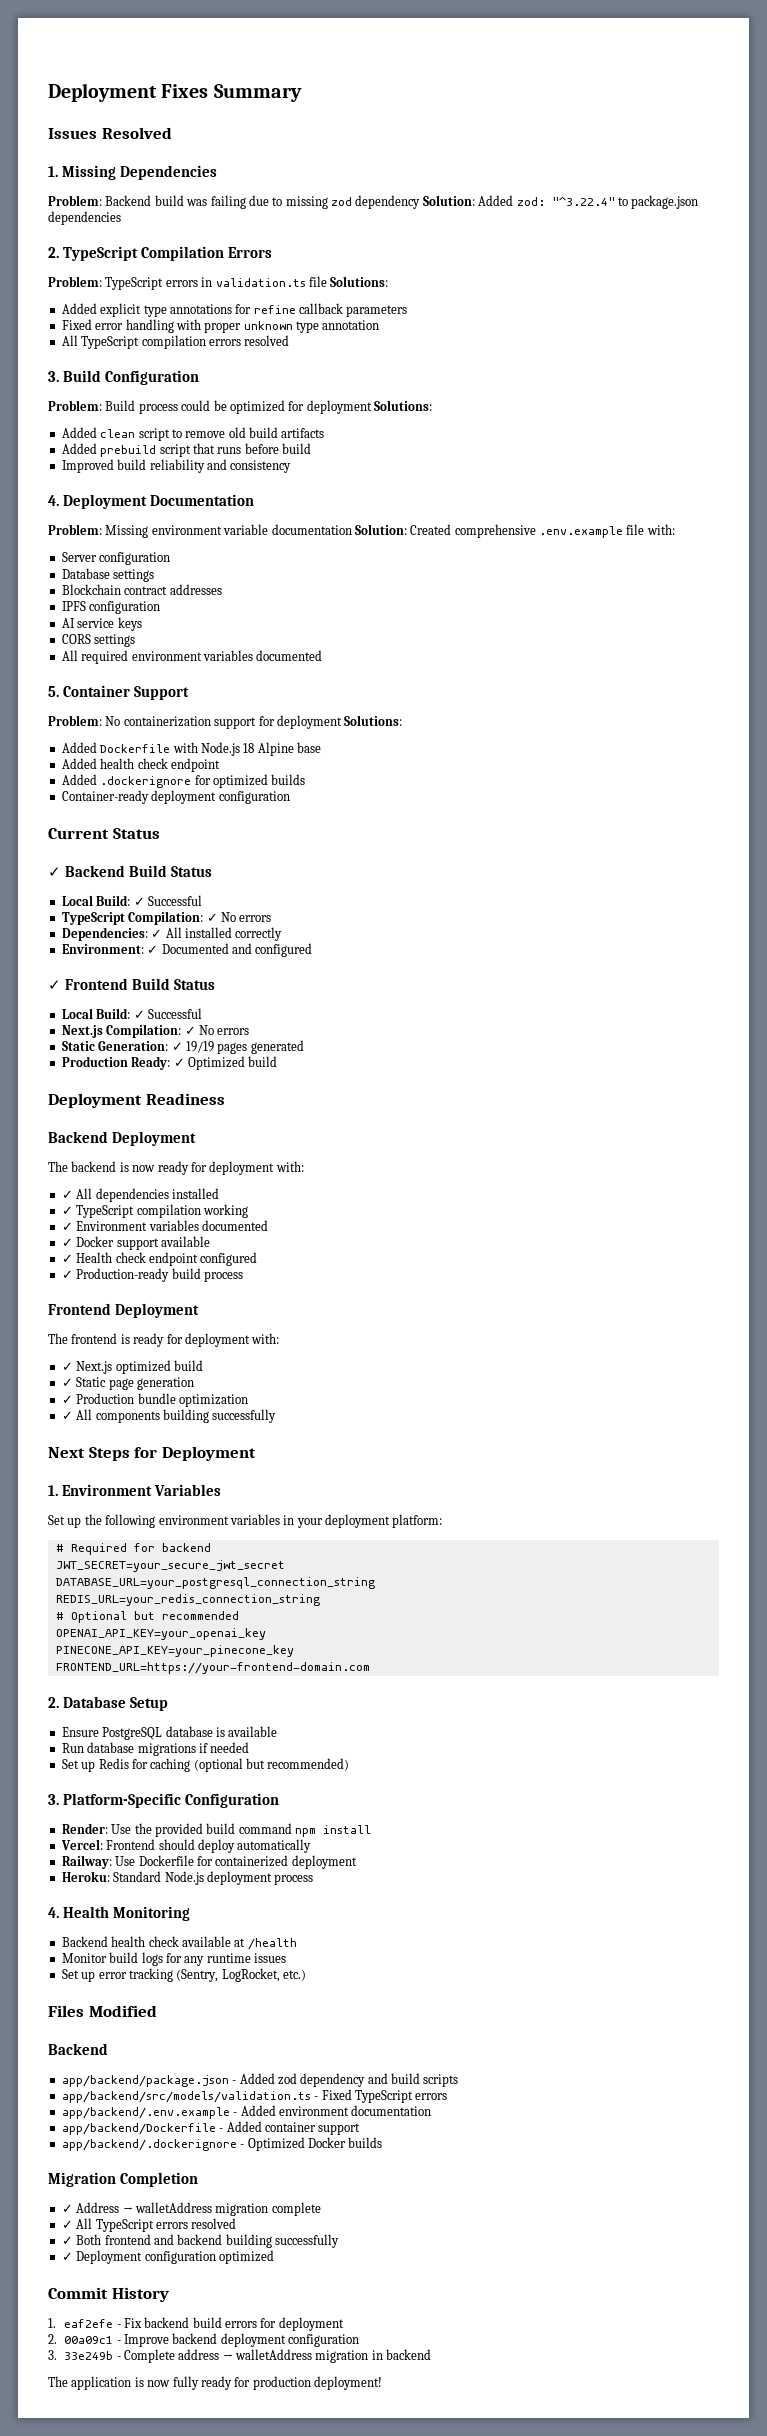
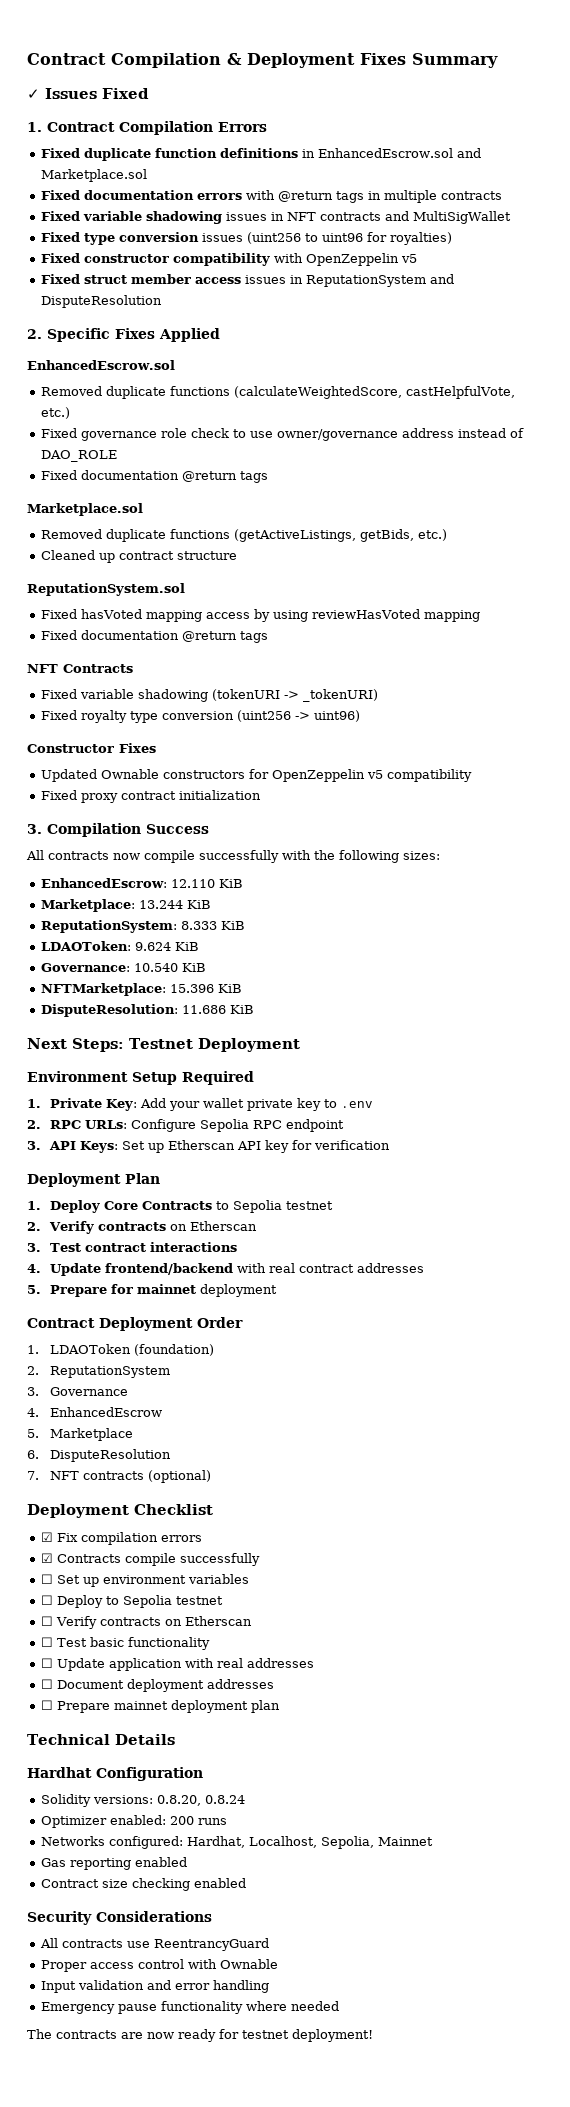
- Deployment Fixes Summary
+ Contract Compilation & Deployment Fixes Summary
- Issues Resolved
- 1. Missing Dependencies
- Problem: Backend build was failing due to missing zod dependency Solution: Added zod: "^3.22.4" to package.json dependencies
- 2. TypeScript Compilation Errors
- Problem: TypeScript errors in validation.ts file Solutions:
- Added explicit type annotations for refine callback parameters
- Fixed error handling with proper unknown type annotation
- All TypeScript compilation errors resolved
- 3. Build Configuration
- Problem: Build process could be optimized for deployment Solutions:
- Added clean script to remove old build artifacts
- Added prebuild script that runs before build
- Improved build reliability and consistency
- 4. Deployment Documentation
- Problem: Missing environment variable documentation Solution: Created comprehensive .env.example file with:
- Server configuration
- Database settings
- Blockchain contract addresses
- IPFS configuration
- AI service keys
- CORS settings
- All required environment variables documented
- 5. Container Support
- Problem: No containerization support for deployment Solutions:
- Added Dockerfile with Node.js 18 Alpine base
- Added health check endpoint
- Added .dockerignore for optimized builds
- Container-ready deployment configuration
- Current Status
- ✓ Backend Build Status
- Local Build: ✓ Successful
- TypeScript Compilation: ✓ No errors
- Dependencies: ✓ All installed correctly
- Environment: ✓ Documented and configured
- ✓ Frontend Build Status
- Local Build: ✓ Successful
- Next.js Compilation: ✓ No errors
- Static Generation: ✓ 19/19 pages generated
- Production Ready: ✓ Optimized build
- Deployment Readiness
- Backend Deployment
- The backend is now ready for deployment with:
- ✓ All dependencies installed
- ✓ TypeScript compilation working
- ✓ Environment variables documented
- ✓ Docker support available
- ✓ Health check endpoint configured
- ✓ Production-ready build process
- Frontend Deployment
- The frontend is ready for deployment with:
- ✓ Next.js optimized build
- ✓ Static page generation
- ✓ Production bundle optimization
- ✓ All components building successfully
- Next Steps for Deployment
- 1. Environment Variables
- Set up the following environment variables in your deployment platform:
- # Required for backend
- JWT_SECRET=your_secure_jwt_secret
- DATABASE_URL=your_postgresql_connection_string
- REDIS_URL=your_redis_connection_string
- # Optional but recommended
- OPENAI_API_KEY=your_openai_key
- PINECONE_API_KEY=your_pinecone_key
- FRONTEND_URL=https://your-frontend-domain.com
- 2. Database Setup
- Ensure PostgreSQL database is available
- Run database migrations if needed
- Set up Redis for caching (optional but recommended)
- 3. Platform-Specific Configuration
- Render: Use the provided build command npm install
- Vercel: Frontend should deploy automatically
- Railway: Use Dockerfile for containerized deployment
- Heroku: Standard Node.js deployment process
- 4. Health Monitoring
- Backend health check available at /health
- Monitor build logs for any runtime issues
- Set up error tracking (Sentry, LogRocket, etc.)
- Files Modified
- Backend
- app/backend/package.json - Added zod dependency and build scripts
- app/backend/src/models/validation.ts - Fixed TypeScript errors
- app/backend/.env.example - Added environment documentation
- app/backend/Dockerfile - Added container support
- app/backend/.dockerignore - Optimized Docker builds
- Migration Completion
- ✓ Address → walletAddress migration complete
- ✓ All TypeScript errors resolved
- ✓ Both frontend and backend building successfully
- ✓ Deployment configuration optimized
- Commit History
- 1. eaf2efe - Fix backend build errors for deployment
- 2. 00a09c1 - Improve backend deployment configuration
- 3. 33e249b - Complete address → walletAddress migration in backend
- The application is now fully ready for production deployment!
+ ✓ Issues Fixed
+ 1. Contract Compilation Errors
+ Fixed duplicate function definitions in EnhancedEscrow.sol and Marketplace.sol
+ Fixed documentation errors with @return tags in multiple contracts
+ Fixed variable shadowing issues in NFT contracts and MultiSigWallet
+ Fixed type conversion issues (uint256 to uint96 for royalties)
+ Fixed constructor compatibility with OpenZeppelin v5
+ Fixed struct member access issues in ReputationSystem and DisputeResolution
+ 2. Specific Fixes Applied
+ EnhancedEscrow.sol
+ Removed duplicate functions (calculateWeightedScore, castHelpfulVote, etc.)
+ Fixed governance role check to use owner/governance address instead of DAO_ROLE
+ Fixed documentation @return tags
+ Marketplace.sol
+ Removed duplicate functions (getActiveListings, getBids, etc.)
+ Cleaned up contract structure
+ ReputationSystem.sol
+ Fixed hasVoted mapping access by using reviewHasVoted mapping
+ Fixed documentation @return tags
+ NFT Contracts
+ Fixed variable shadowing (tokenURI -> _tokenURI)
+ Fixed royalty type conversion (uint256 -> uint96)
+ Constructor Fixes
+ Updated Ownable constructors for OpenZeppelin v5 compatibility
+ Fixed proxy contract initialization
+ 3. Compilation Success
+ All contracts now compile successfully with the following sizes:
+ EnhancedEscrow: 12.110 KiB
+ Marketplace: 13.244 KiB
+ ReputationSystem: 8.333 KiB
+ LDAOToken: 9.624 KiB
+ Governance: 10.540 KiB
+ NFTMarketplace: 15.396 KiB
+ DisputeResolution: 11.686 KiB
+ Next Steps: Testnet Deployment
+ Environment Setup Required
+ 1. Private Key: Add your wallet private key to .env
+ 2. RPC URLs: Configure Sepolia RPC endpoint
+ 3. API Keys: Set up Etherscan API key for verification
+ Deployment Plan
+ 1. Deploy Core Contracts to Sepolia testnet
+ 2. Verify contracts on Etherscan
+ 3. Test contract interactions
+ 4. Update frontend/backend with real contract addresses
+ 5. Prepare for mainnet deployment
+ Contract Deployment Order
+ 1. LDAOToken (foundation)
+ 2. ReputationSystem
+ 3. Governance
+ 4. EnhancedEscrow
+ 5. Marketplace
+ 6. DisputeResolution
+ 7. NFT contracts (optional)
+ Deployment Checklist
+ ☑ Fix compilation errors
+ ☑ Contracts compile successfully
+ ☐ Set up environment variables
+ ☐ Deploy to Sepolia testnet
+ ☐ Verify contracts on Etherscan
+ ☐ Test basic functionality
+ ☐ Update application with real addresses
+ ☐ Document deployment addresses
+ ☐ Prepare mainnet deployment plan
+ Technical Details
+ Hardhat Configuration
+ Solidity versions: 0.8.20, 0.8.24
+ Optimizer enabled: 200 runs
+ Networks configured: Hardhat, Localhost, Sepolia, Mainnet
+ Gas reporting enabled
+ Contract size checking enabled
+ Security Considerations
+ All contracts use ReentrancyGuard
+ Proper access control with Ownable
+ Input validation and error handling
+ Emergency pause functionality where needed
+ The contracts are now ready for testnet deployment!

